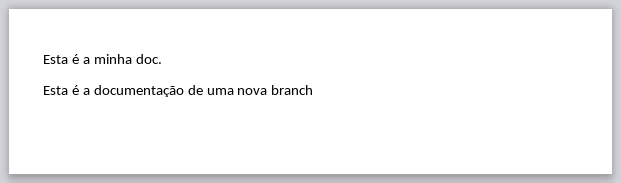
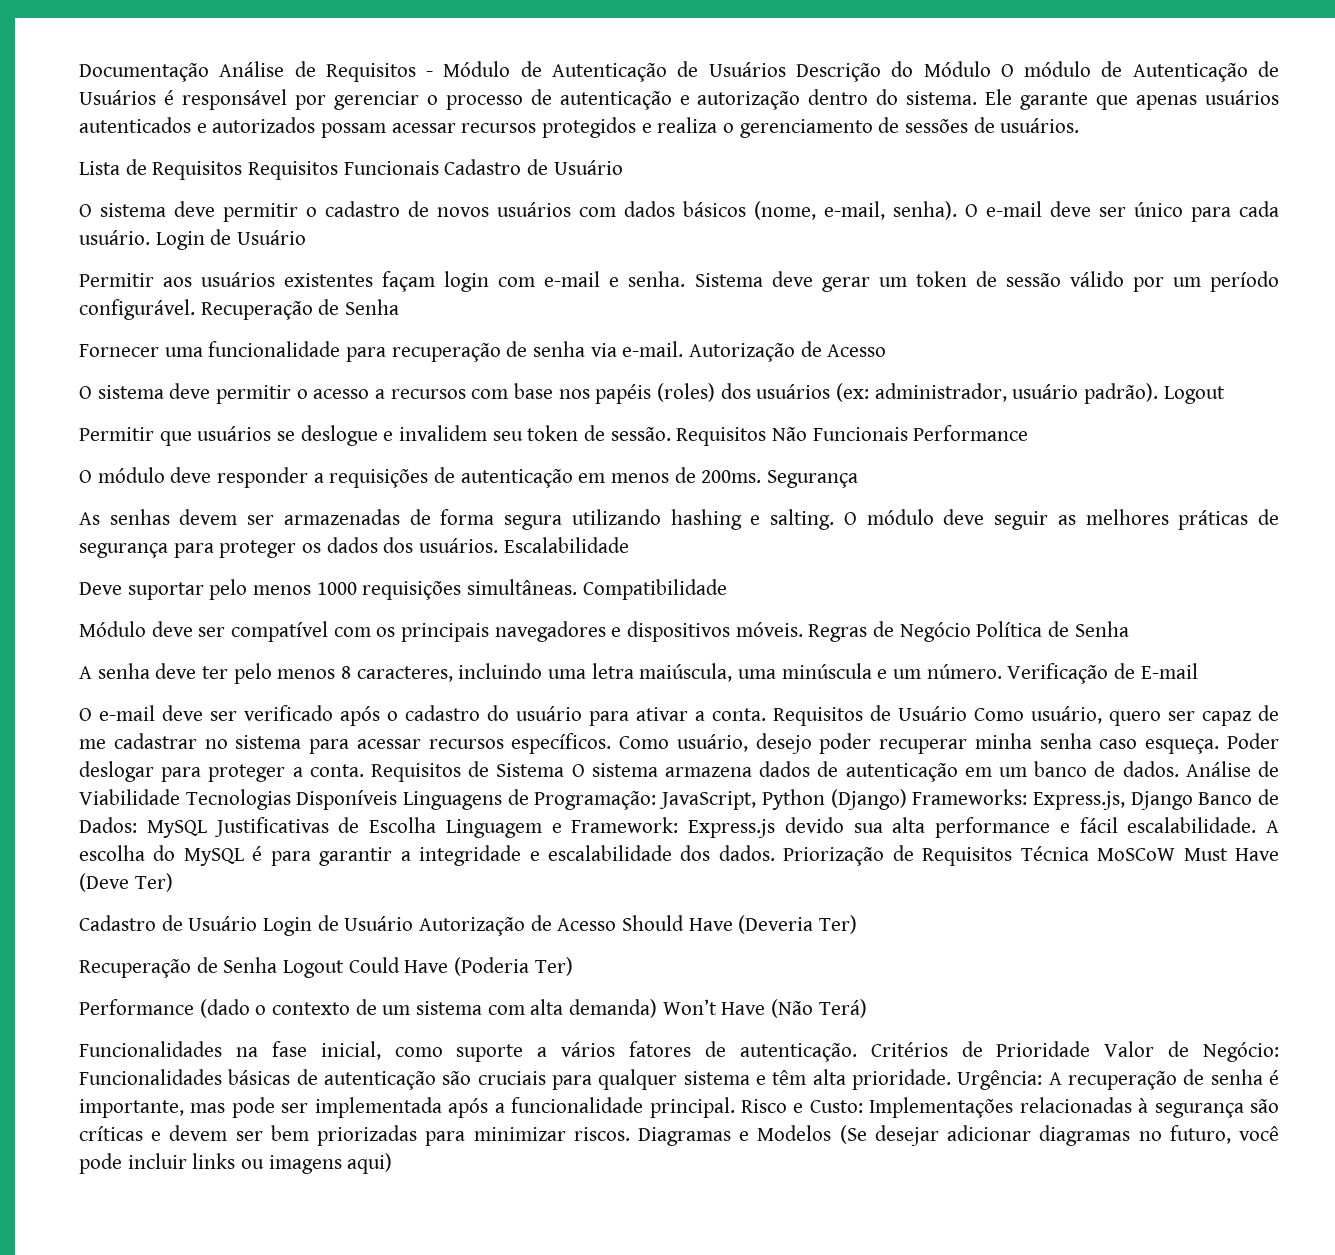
- Esta é a minha doc.
- Esta é a documentação de uma nova branch
+ Documentação Análise de Requisitos - Módulo de Autenticação de Usuários Descrição do Módulo O módulo de Autenticação de Usuários é responsável por gerenciar o processo de autenticação e autorização dentro do sistema. Ele garante que apenas usuários autenticados e autorizados possam acessar recursos protegidos e realiza o gerenciamento de sessões de usuários.
+ Lista de Requisitos Requisitos Funcionais Cadastro de Usuário
+ O sistema deve permitir o cadastro de novos usuários com dados básicos (nome, e-mail, senha). O e-mail deve ser único para cada usuário. Login de Usuário
+ Permitir aos usuários existentes façam login com e-mail e senha. Sistema deve gerar um token de sessão válido por um período configurável. Recuperação de Senha
+ Fornecer uma funcionalidade para recuperação de senha via e-mail. Autorização de Acesso
+ O sistema deve permitir o acesso a recursos com base nos papéis (roles) dos usuários (ex: administrador, usuário padrão). Logout
+ Permitir que usuários se deslogue e invalidem seu token de sessão. Requisitos Não Funcionais Performance
+ O módulo deve responder a requisições de autenticação em menos de 200ms. Segurança
+ As senhas devem ser armazenadas de forma segura utilizando hashing e salting. O módulo deve seguir as melhores práticas de segurança para proteger os dados dos usuários. Escalabilidade
+ Deve suportar pelo menos 1000 requisições simultâneas. Compatibilidade
+ Módulo deve ser compatível com os principais navegadores e dispositivos móveis. Regras de Negócio Política de Senha
+ A senha deve ter pelo menos 8 caracteres, incluindo uma letra maiúscula, uma minúscula e um número. Verificação de E-mail
+ O e-mail deve ser verificado após o cadastro do usuário para ativar a conta. Requisitos de Usuário Como usuário, quero ser capaz de me cadastrar no sistema para acessar recursos específicos. Como usuário, desejo poder recuperar minha senha caso esqueça. Poder deslogar para proteger a conta. Requisitos de Sistema O sistema armazena dados de autenticação em um banco de dados. Análise de Viabilidade Tecnologias Disponíveis Linguagens de Programação: JavaScript, Python (Django) Frameworks: Express.js, Django Banco de Dados: MySQL Justificativas de Escolha Linguagem e Framework: Express.js devido sua alta performance e fácil escalabilidade. A escolha do MySQL é para garantir a integridade e escalabilidade dos dados. Priorização de Requisitos Técnica MoSCoW Must Have (Deve Ter)
+ Cadastro de Usuário Login de Usuário Autorização de Acesso Should Have (Deveria Ter)
+ Recuperação de Senha Logout Could Have (Poderia Ter)
+ Performance (dado o contexto de um sistema com alta demanda) Won’t Have (Não Terá)
+ Funcionalidades na fase inicial, como suporte a vários fatores de autenticação. Critérios de Prioridade Valor de Negócio: Funcionalidades básicas de autenticação são cruciais para qualquer sistema e têm alta prioridade. Urgência: A recuperação de senha é importante, mas pode ser implementada após a funcionalidade principal. Risco e Custo: Implementações relacionadas à segurança são críticas e devem ser bem priorizadas para minimizar riscos. Diagramas e Modelos (Se desejar adicionar diagramas no futuro, você pode incluir links ou imagens aqui)

